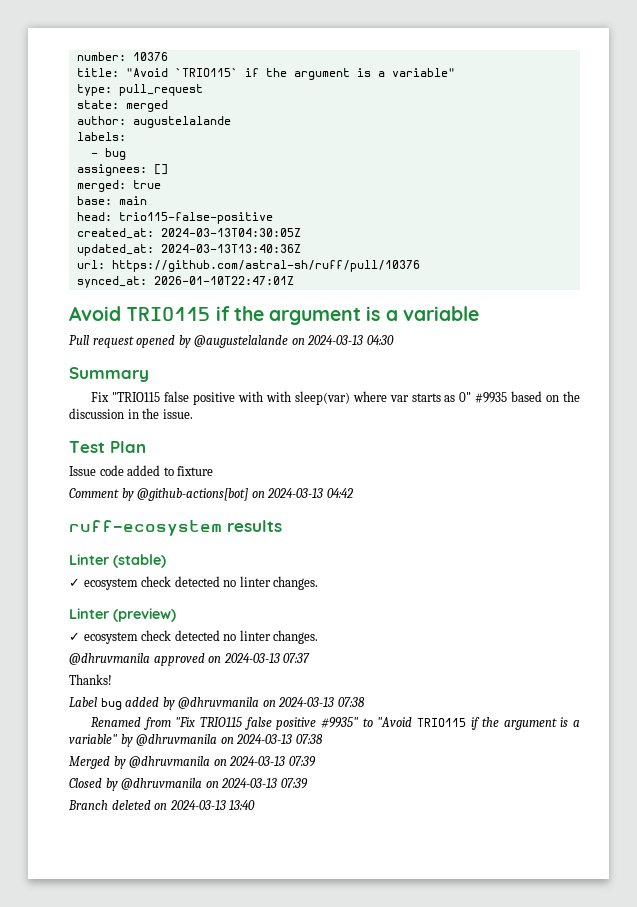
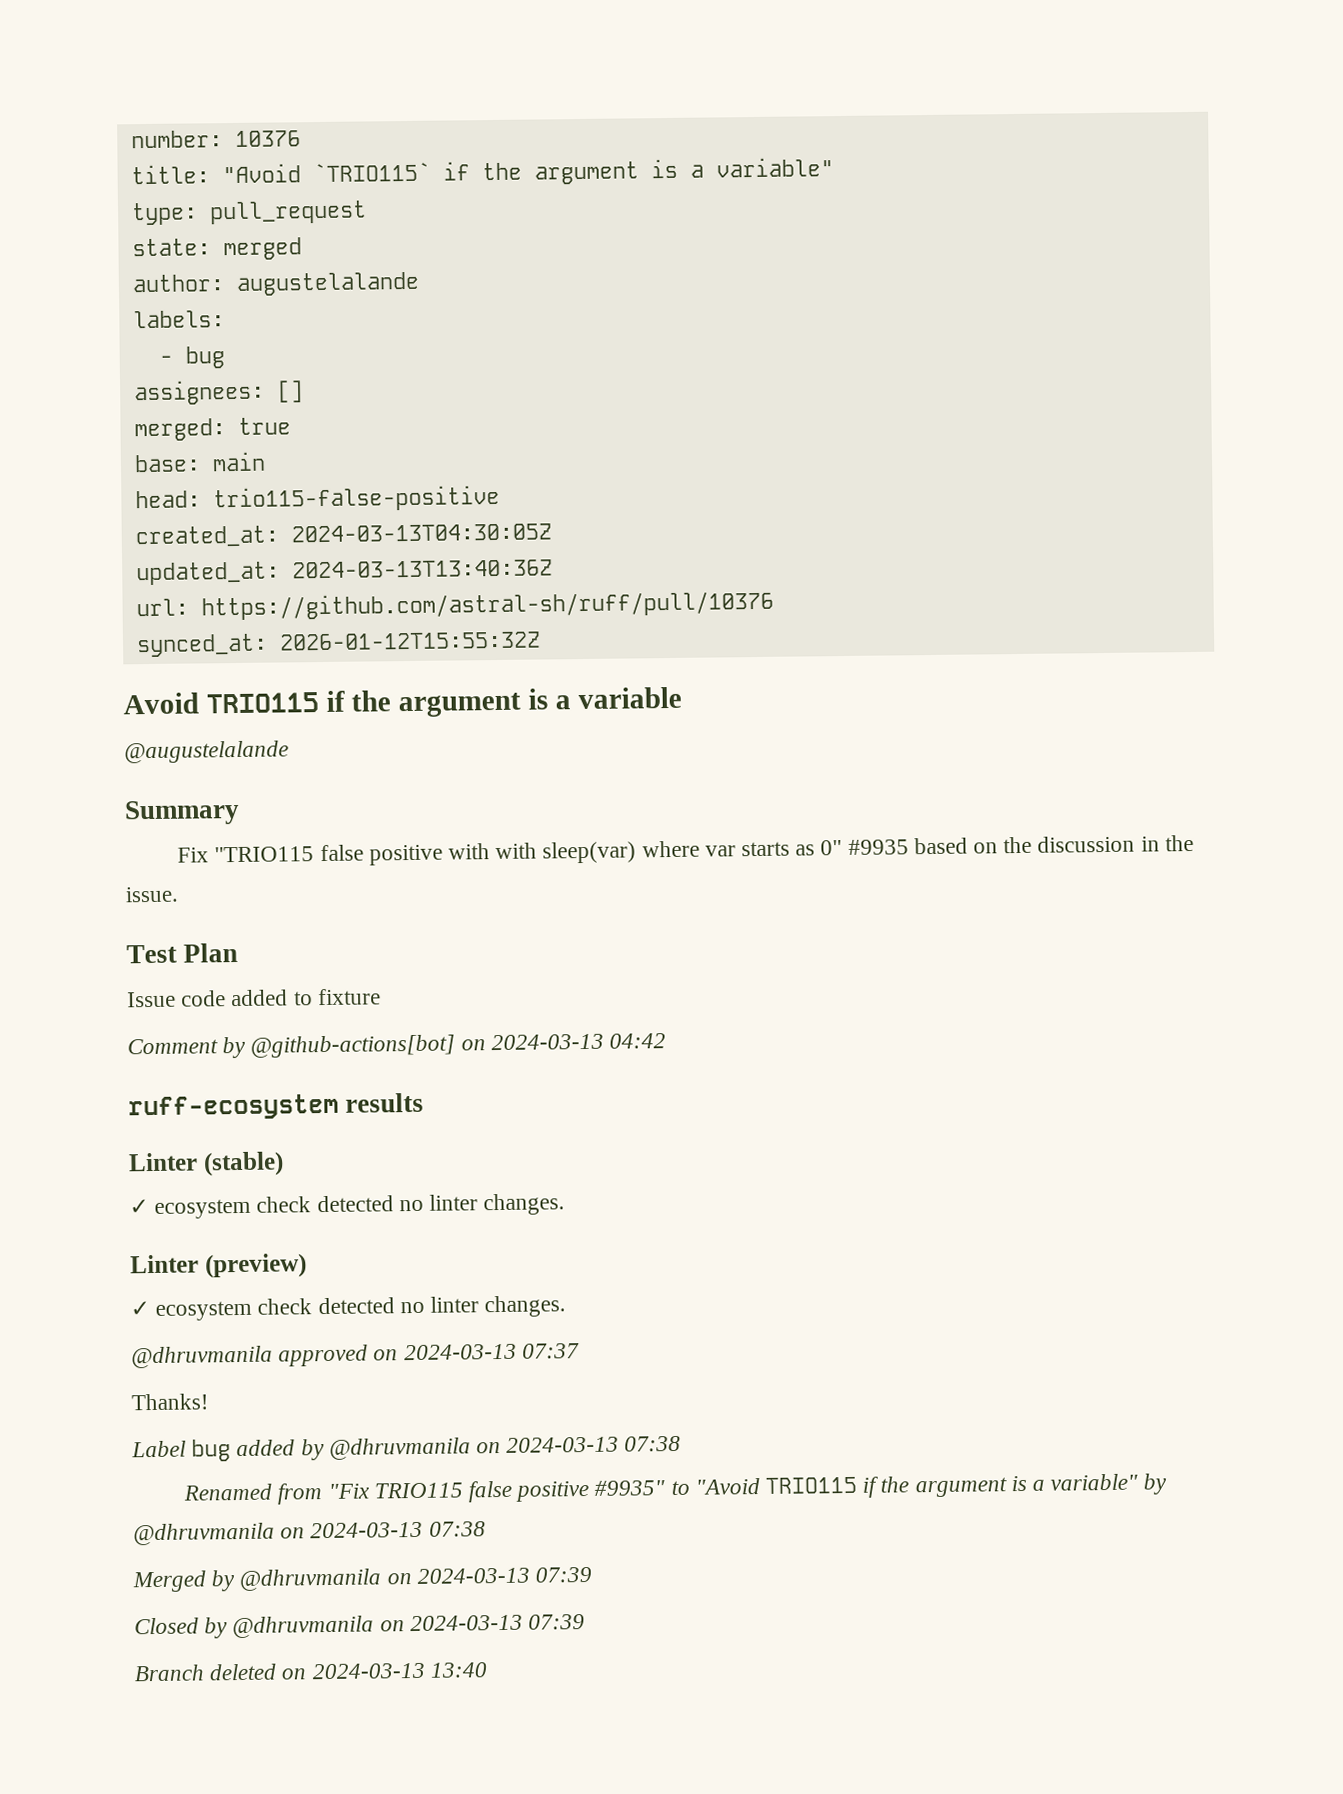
- synced_at: 2026-01-10T22:47:01Z
+ synced_at: 2026-01-12T15:55:32Z
- Pull request opened by @augustelalande on 2024-03-13 04:30
+ @augustelalande

